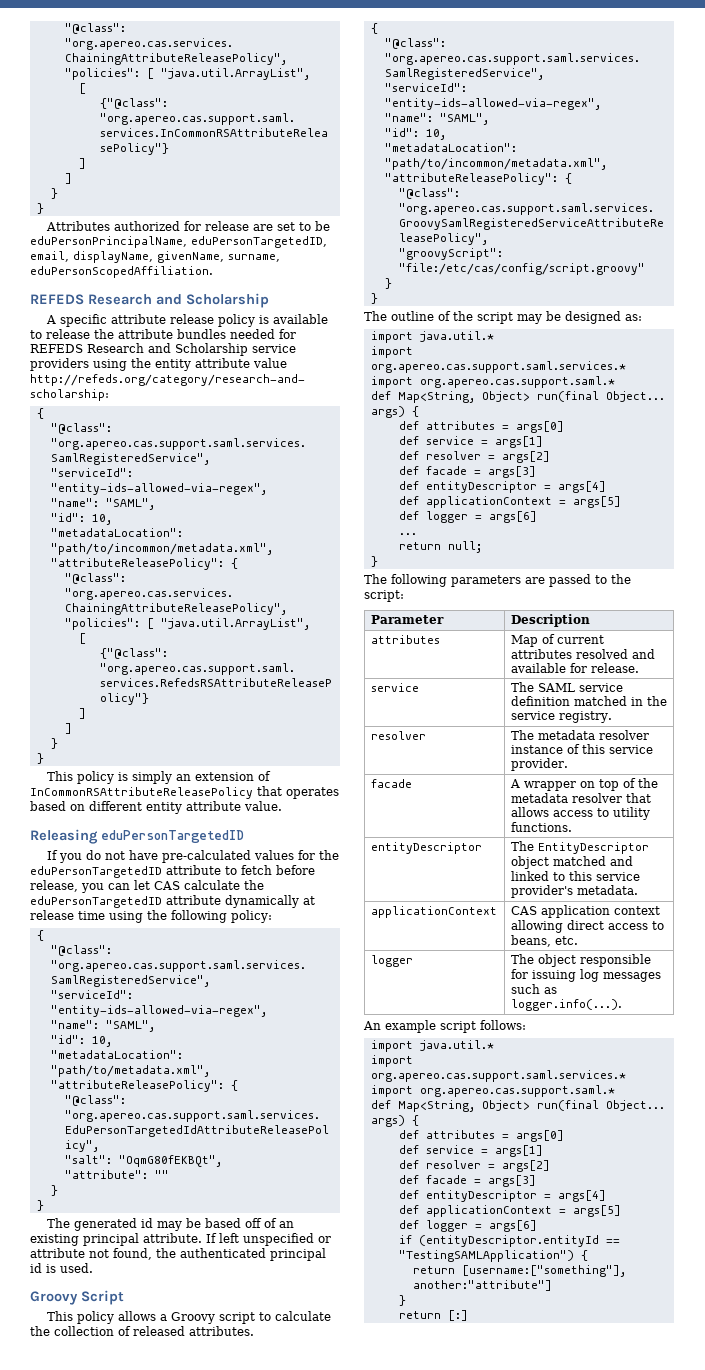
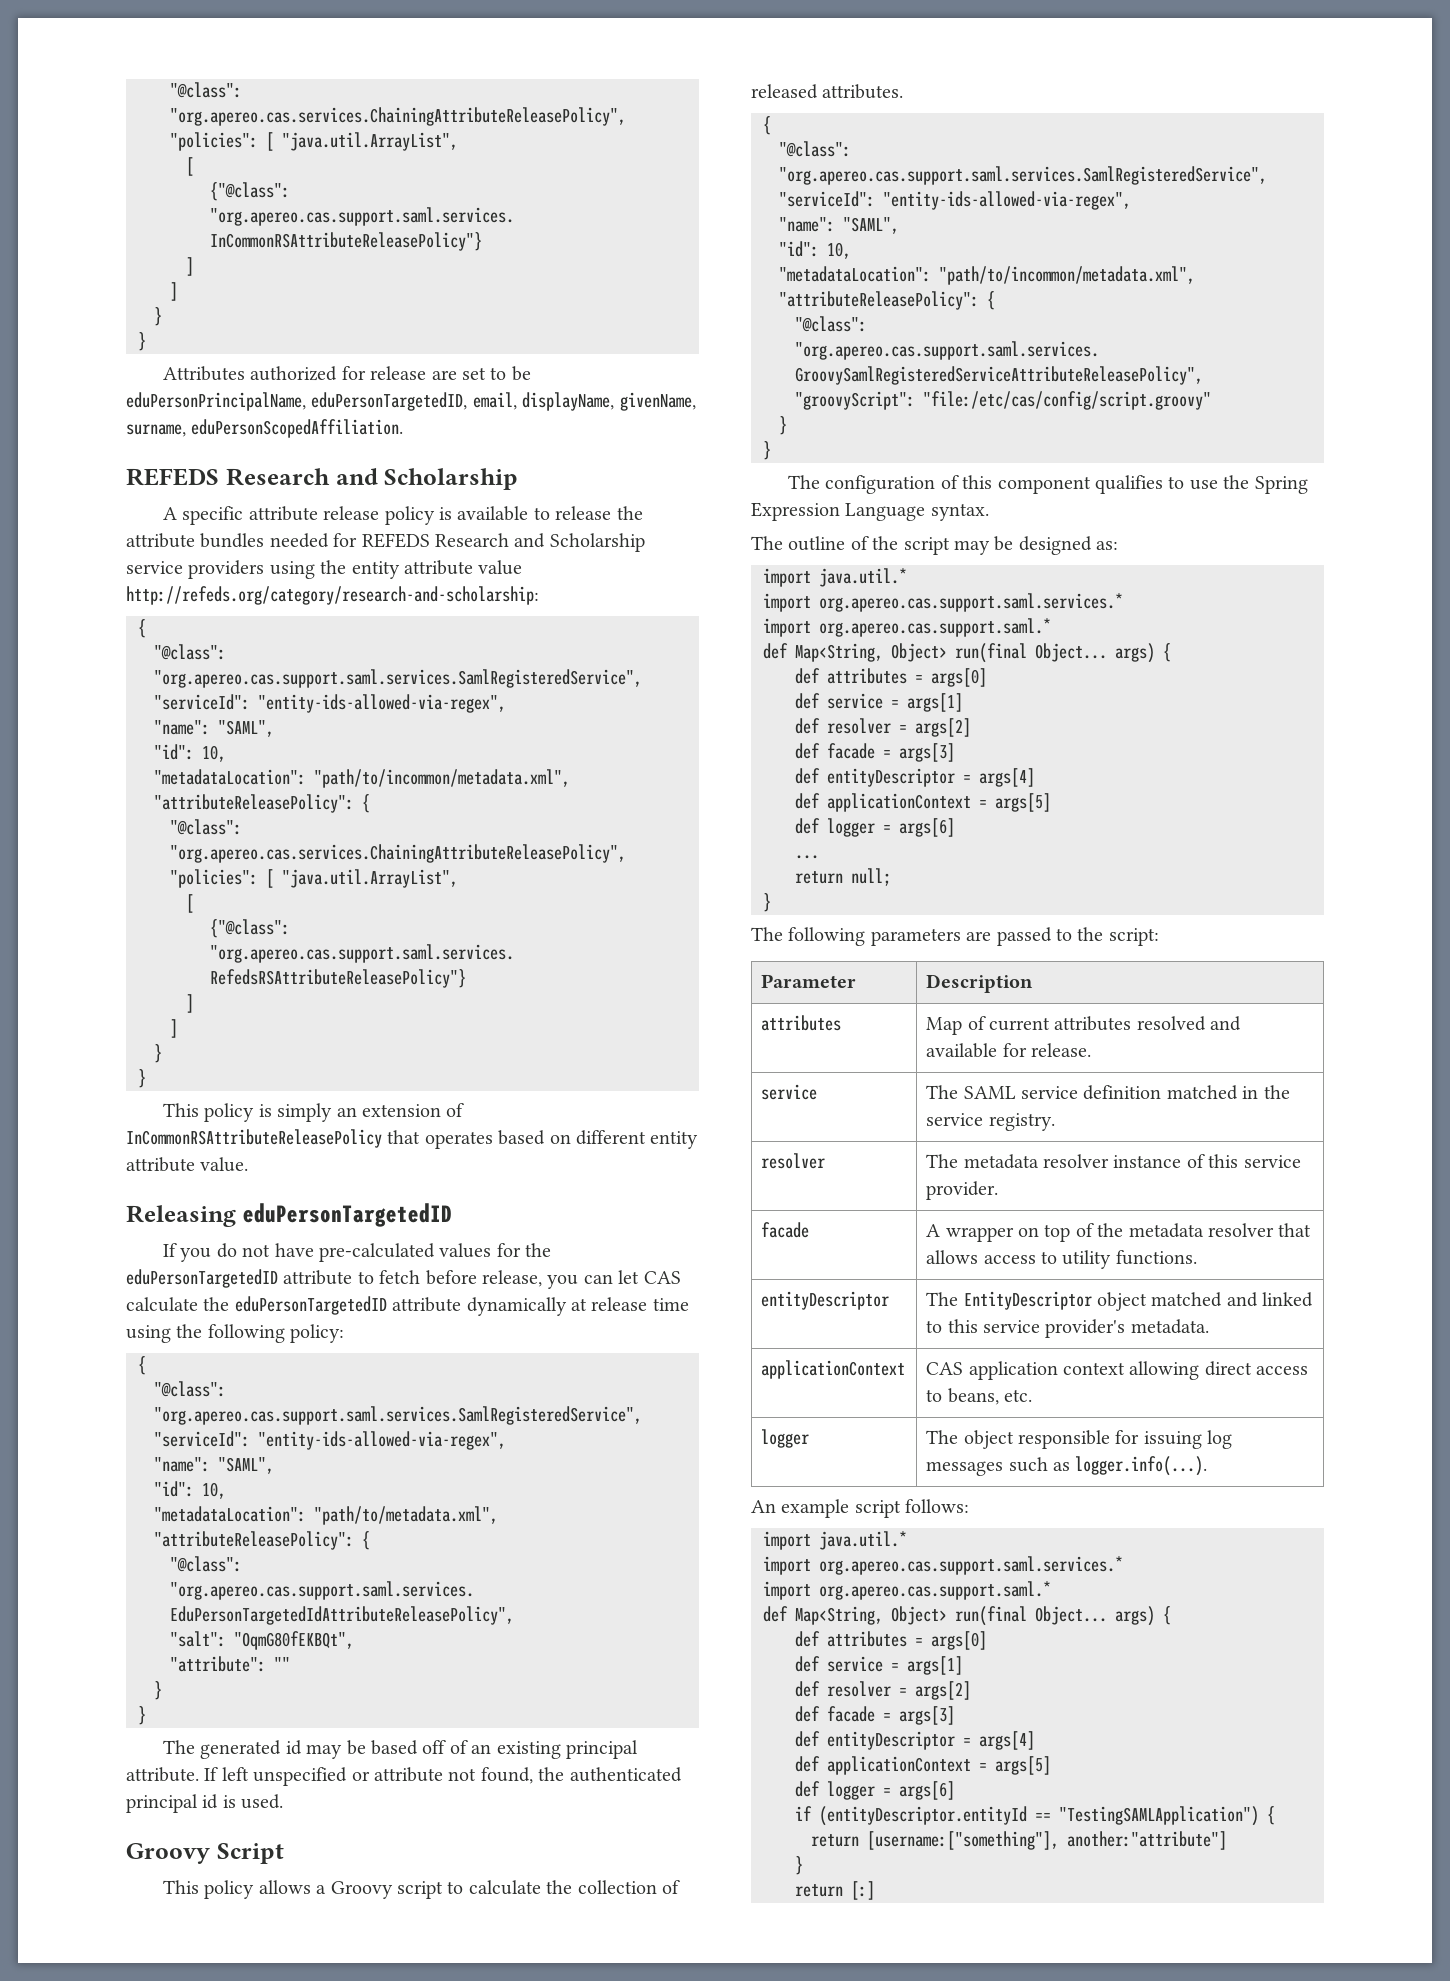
+ The configuration of this component qualifies to use the Spring Expression Language syntax.

